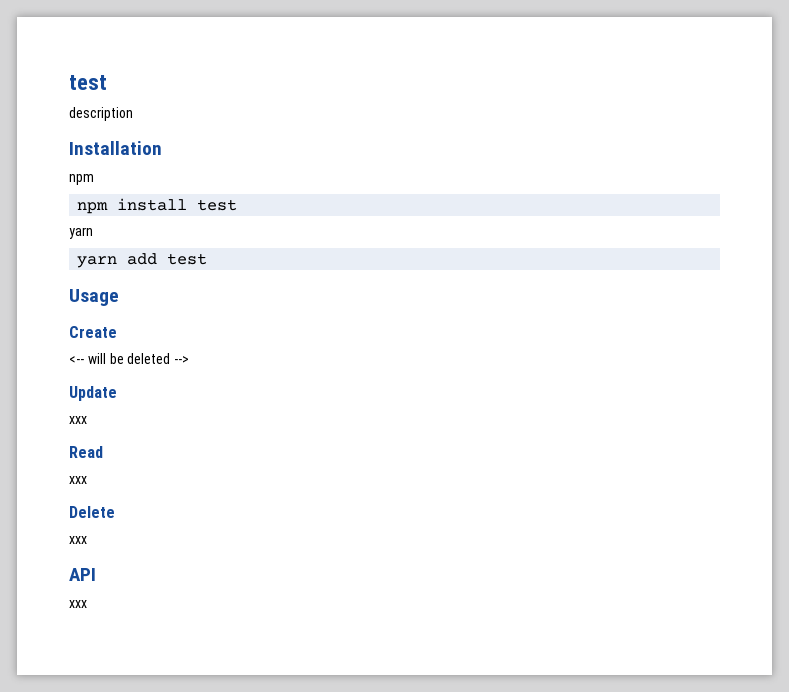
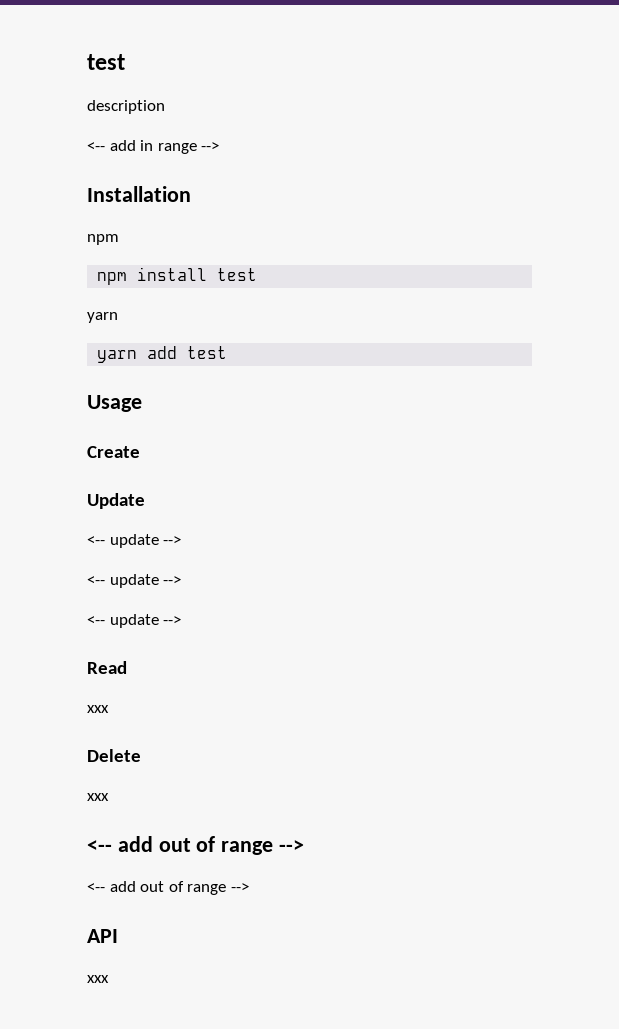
+ <-- add in range -->
- <-- will be deleted -->
  Update
- xxx
+ <-- update -->
+ <-- update -->
+ <-- update -->
  Read
  xxx
  Delete
  xxx
+ <-- add out of range -->
+ <-- add out of range -->

